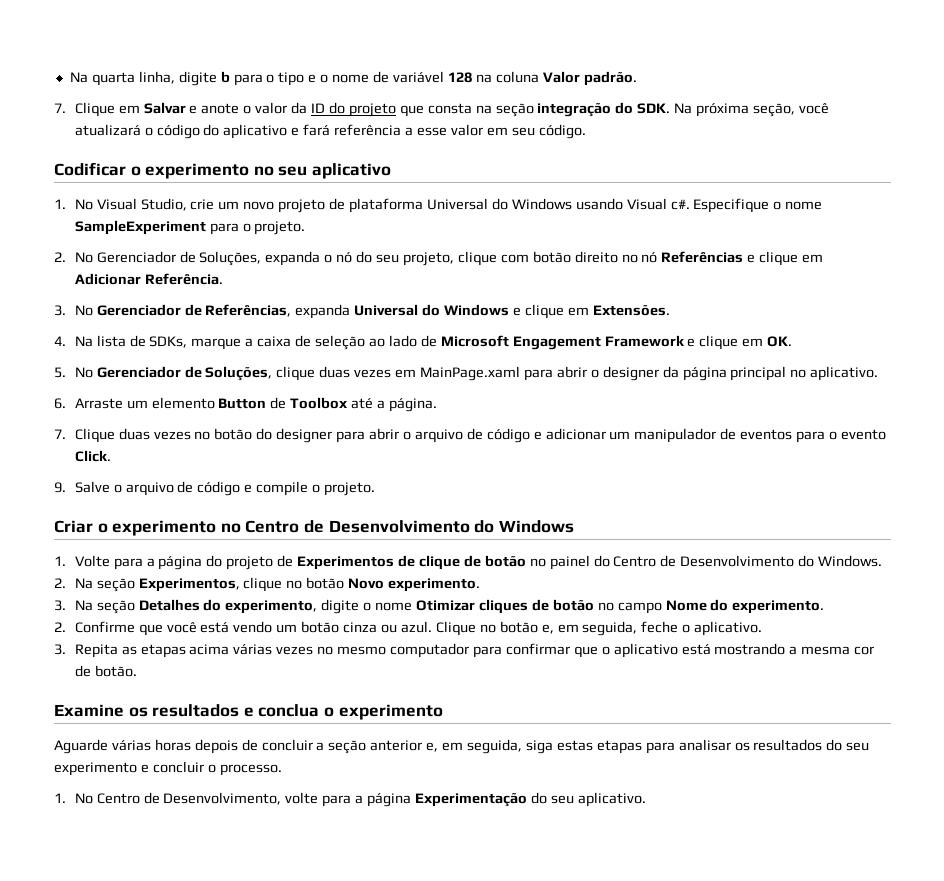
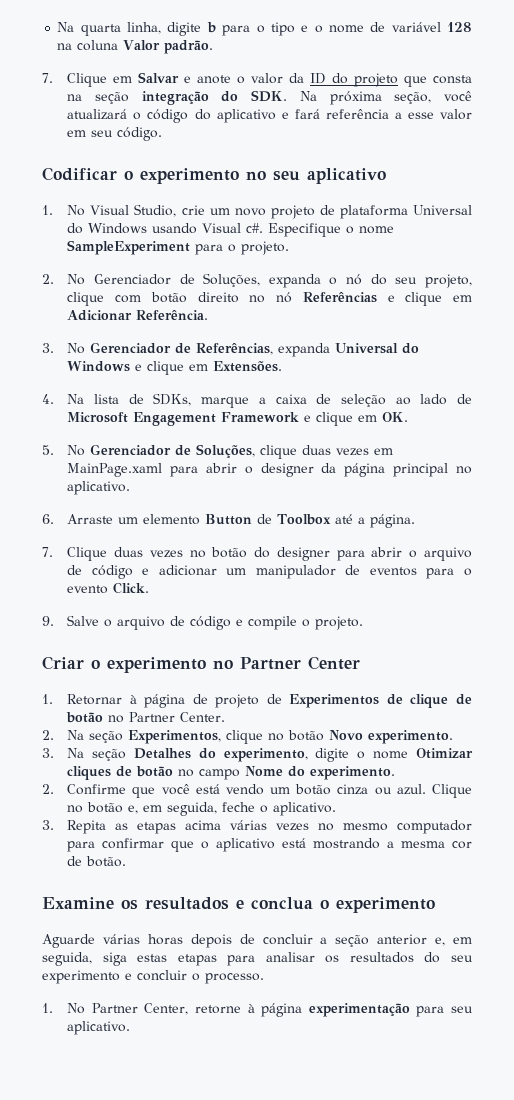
- Criar o experimento no Centro de Desenvolvimento do Windows
- 1. Volte para a página do projeto de Experimentos de clique de botão no painel do Centro de Desenvolvimento do Windows.
+ Criar o experimento no Partner Center
+ 1. Retornar à página de projeto de Experimentos de clique de botão no Partner Center.
- 1. No Centro de Desenvolvimento, volte para a página Experimentação do seu aplicativo.
+ 1. No Partner Center, retorne à página experimentação para seu aplicativo.

